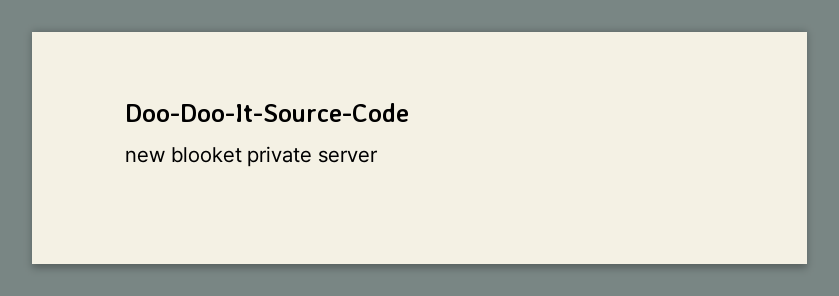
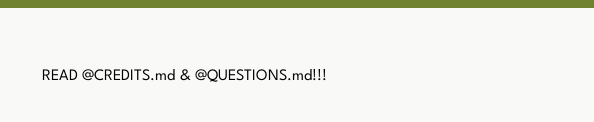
- Doo-Doo-It-Source-Code
- new blooket private server
+ READ @CREDITS.md & @QUESTIONS.md!!!

